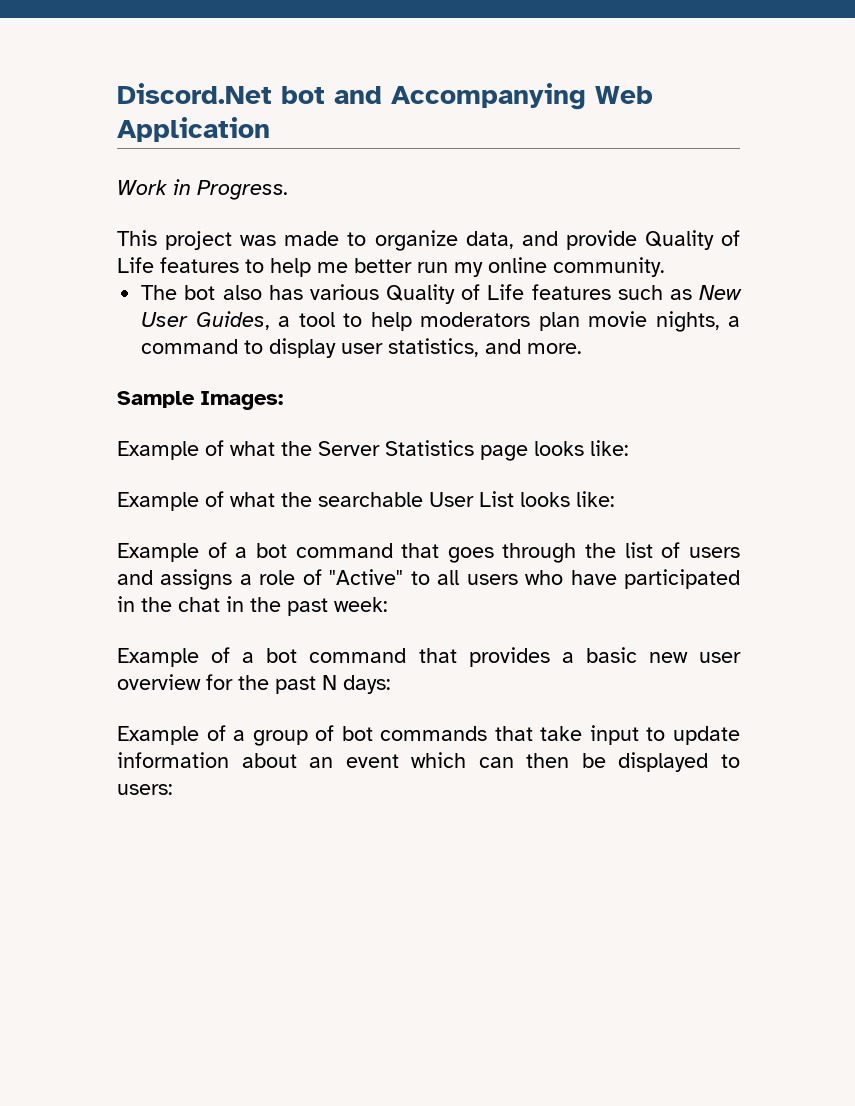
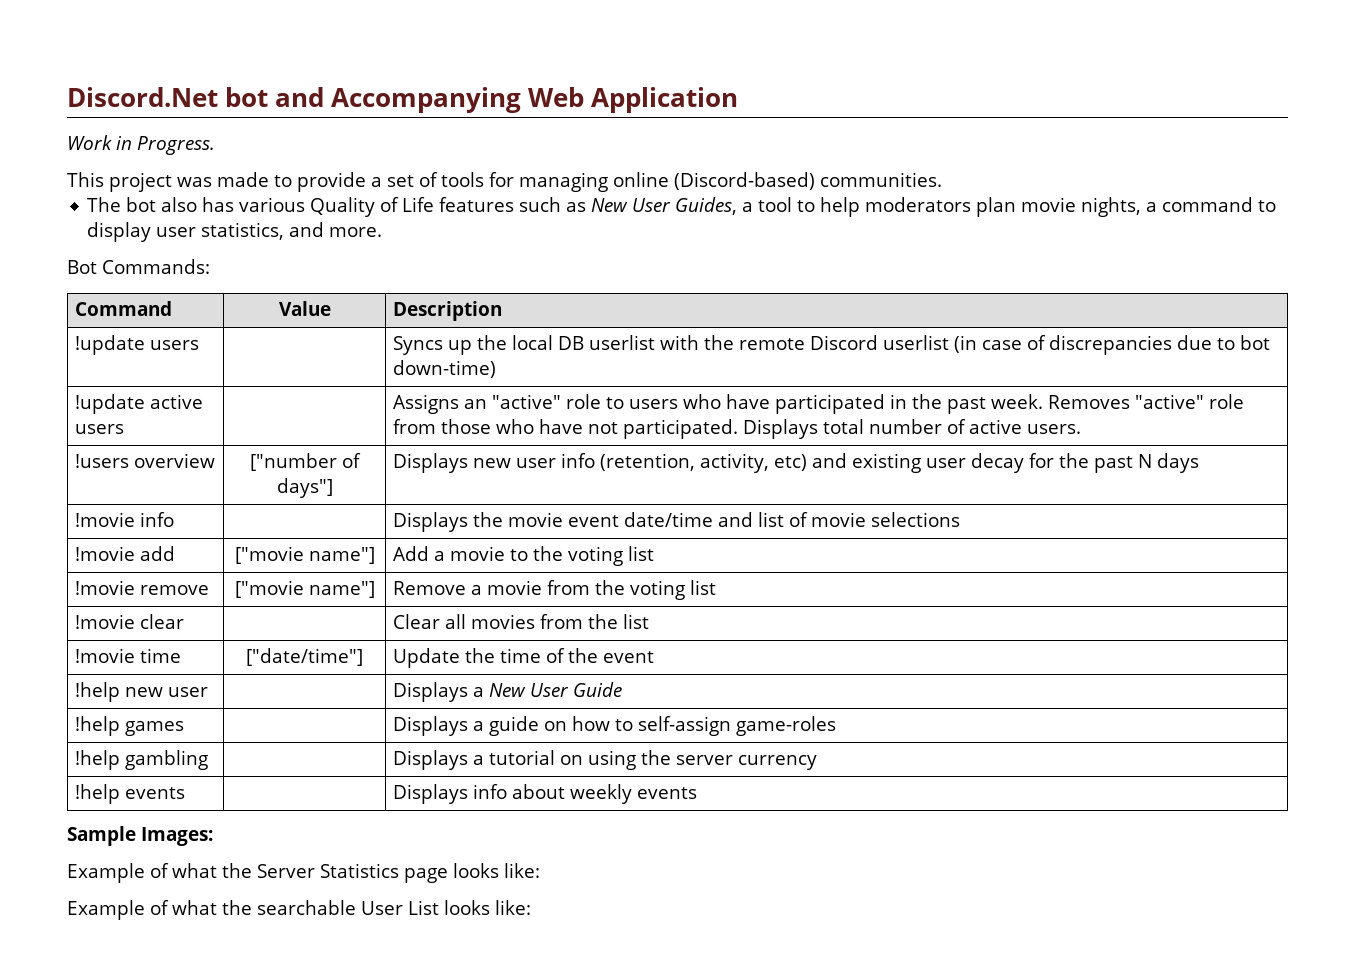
- This project was made to organize data, and provide Quality of Life features to help me better run my online community.
+ This project was made to provide a set of tools for managing online (Discord-based) communities.
+ Bot Commands:
+ Command | Value | Description
+ !update users | | Syncs up the local DB userlist with the remote Discord userlist (in case of discrepancies due to bot down-time)
+ !update active users | | Assigns an "active" role to users who have participated in the past week. Removes "active" role from those who have not participated. Displays total number of active users.
+ !users overview | ["number of days"] | Displays new user info (retention, activity, etc) and existing user decay for the past N days
+ !movie info | | Displays the movie event date/time and list of movie selections
+ !movie add | ["movie name"] | Add a movie to the voting list
+ !movie remove | ["movie name"] | Remove a movie from the voting list
+ !movie clear | | Clear all movies from the list
+ !movie time | ["date/time"] | Update the time of the event
+ !help new user | | Displays a New User Guide
+ !help games | | Displays a guide on how to self-assign game-roles
+ !help gambling | | Displays a tutorial on using the server currency
+ !help events | | Displays info about weekly events
- Example of a bot command that goes through the list of users and assigns a role of "Active" to all users who have participated in the chat in the past week:
- Example of a bot command that provides a basic new user overview for the past N days:
- Example of a group of bot commands that take input to update information about an event which can then be displayed to users:

